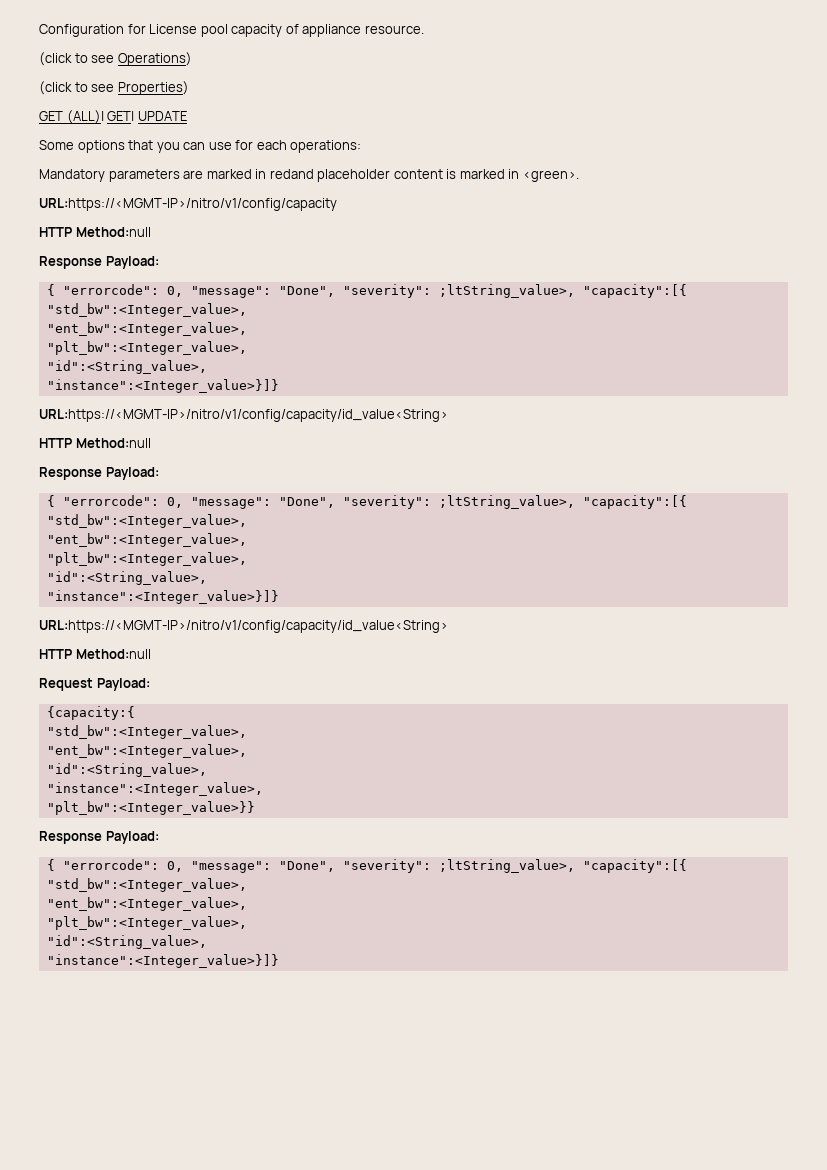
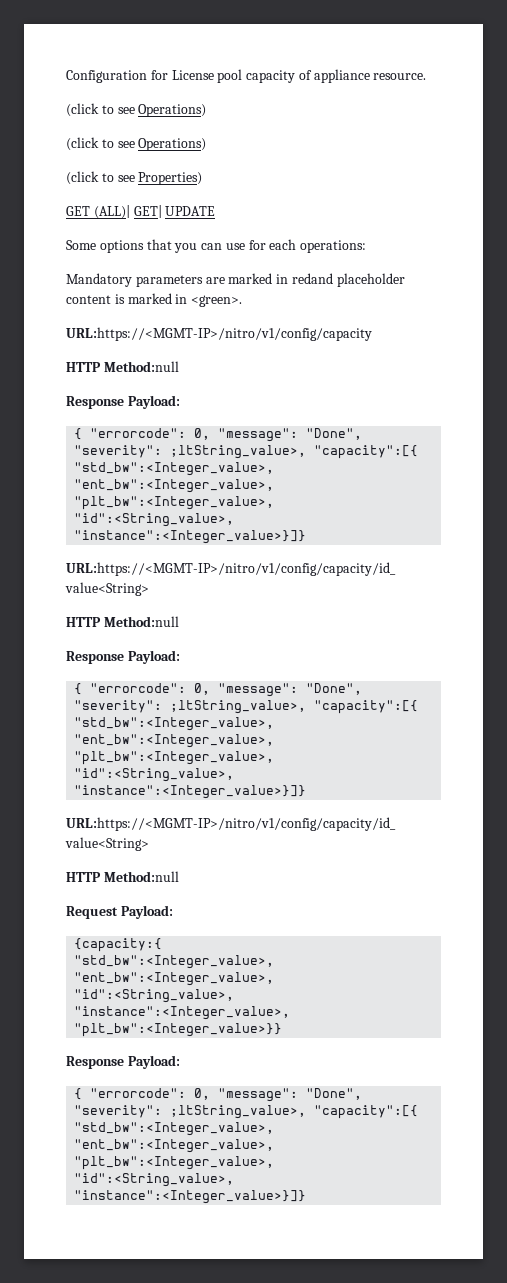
  Configuration for License pool capacity of appliance resource.
+ (click to see Operations)

